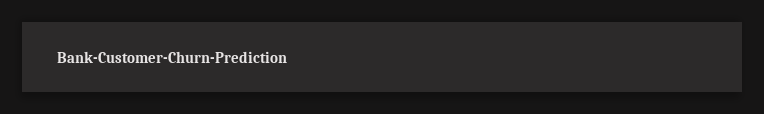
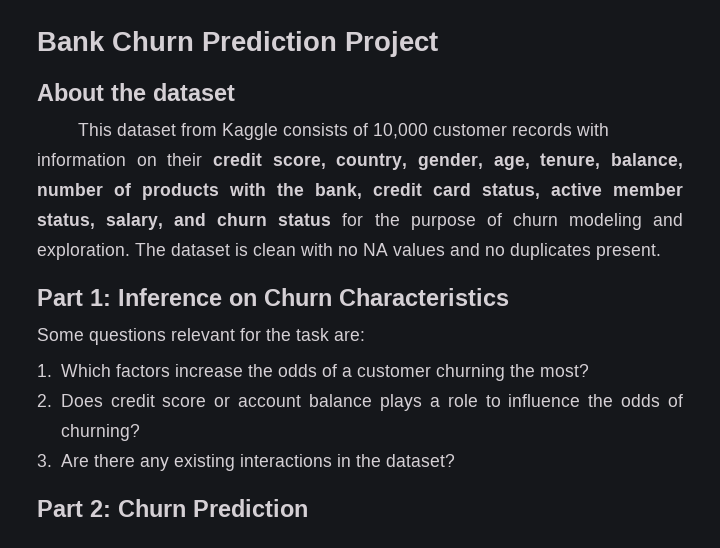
- Bank-Customer-Churn-Prediction
+ Bank Churn Prediction Project
+ About the dataset
+ This dataset from Kaggle consists of 10,000 customer records with information on their credit score, country, gender, age, tenure, balance, number of products with the bank, credit card status, active member status, salary, and churn status for the purpose of churn modeling and exploration. The dataset is clean with no NA values and no duplicates present.
+ Part 1: Inference on Churn Characteristics
+ Some questions relevant for the task are:
+ 1. Which factors increase the odds of a customer churning the most?
+ 2. Does credit score or account balance plays a role to influence the odds of churning?
+ 3. Are there any existing interactions in the dataset?
+ Part 2: Churn Prediction

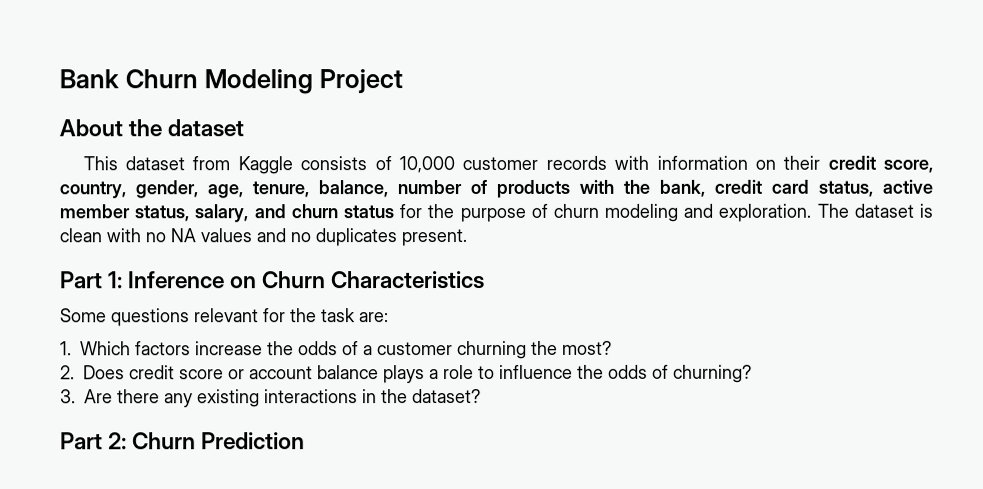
- Bank Churn Prediction Project
+ Bank Churn Modeling Project

